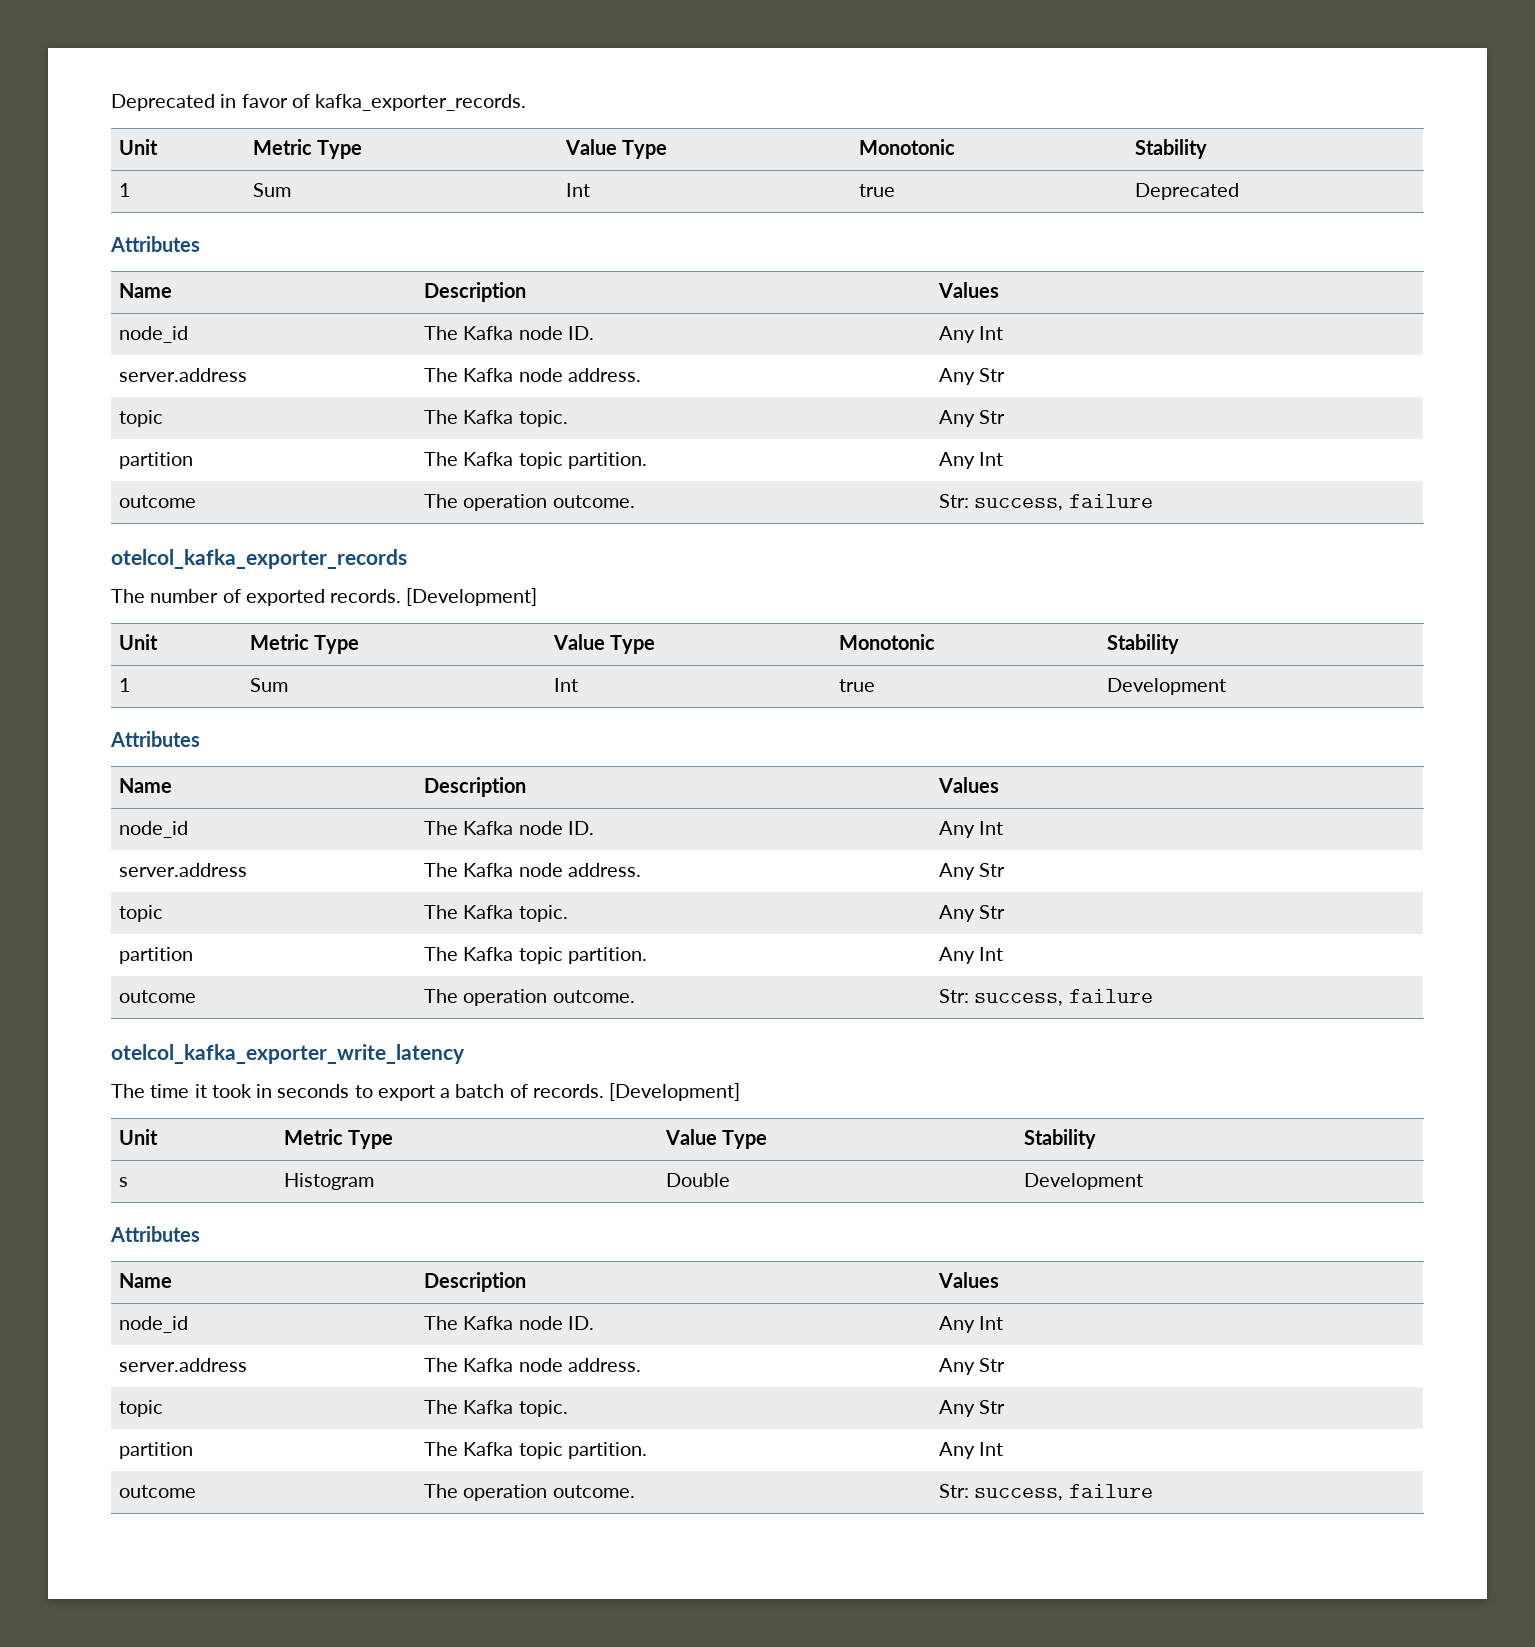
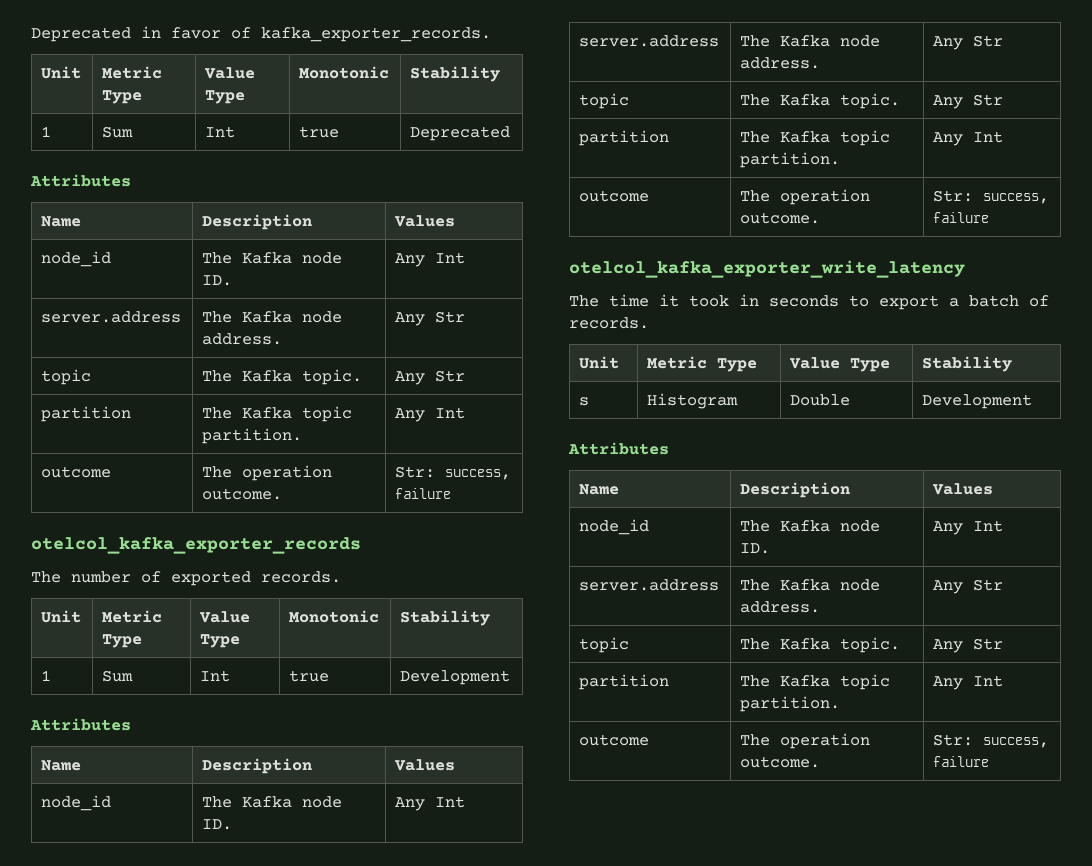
- The number of exported records. [Development]
+ The number of exported records.
- The time it took in seconds to export a batch of records. [Development]
+ The time it took in seconds to export a batch of records.

